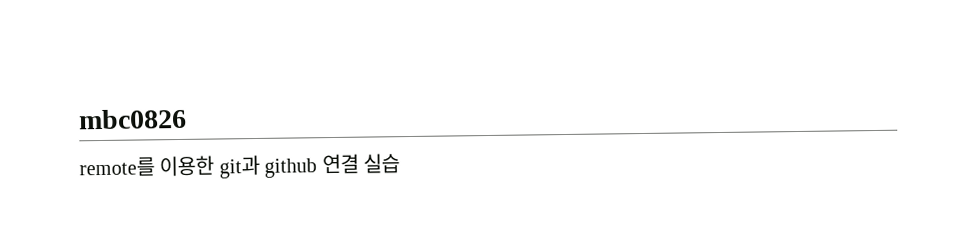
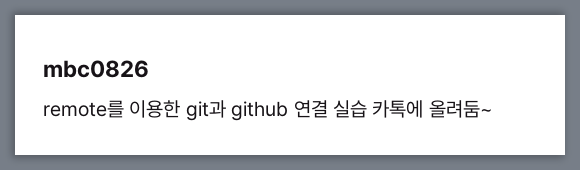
- remote를 이용한 git과 github 연결 실습
+ remote를 이용한 git과 github 연결 실습 카톡에 올려둠~

